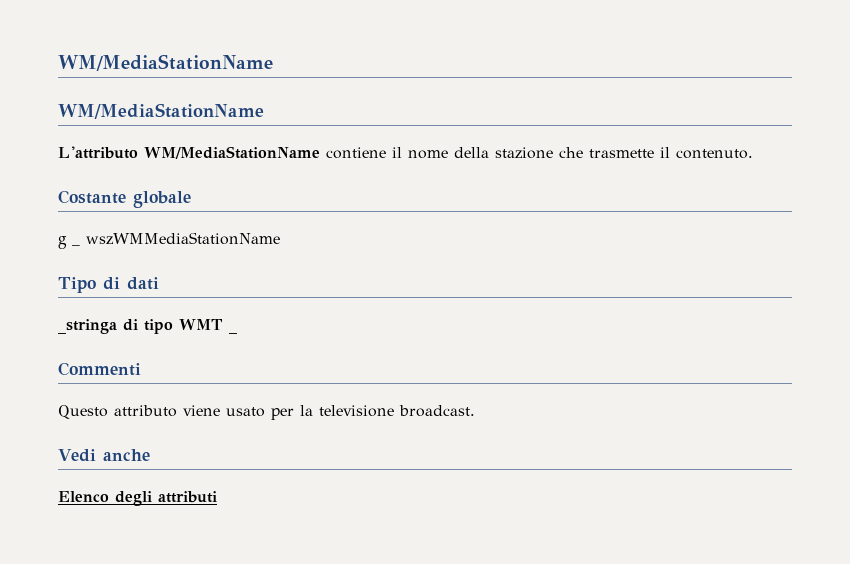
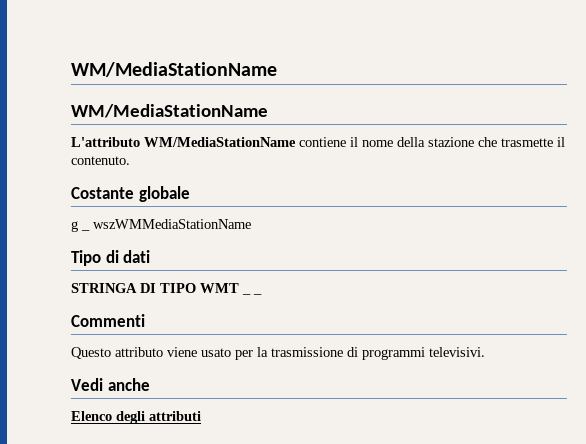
- _stringa di tipo WMT _
+ STRINGA DI TIPO WMT _ _
- Questo attributo viene usato per la televisione broadcast.
+ Questo attributo viene usato per la trasmissione di programmi televisivi.

